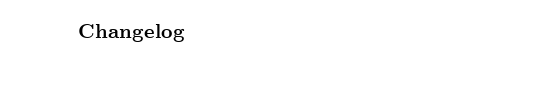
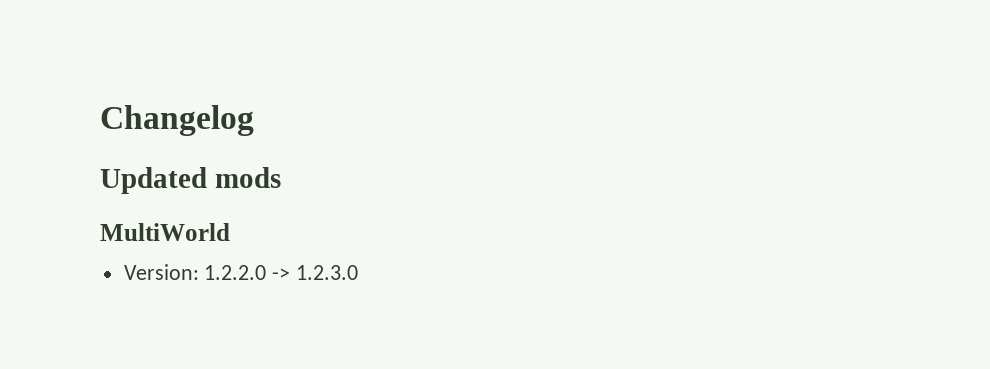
+ Updated mods
+ MultiWorld
+ Version: 1.2.2.0 -> 1.2.3.0

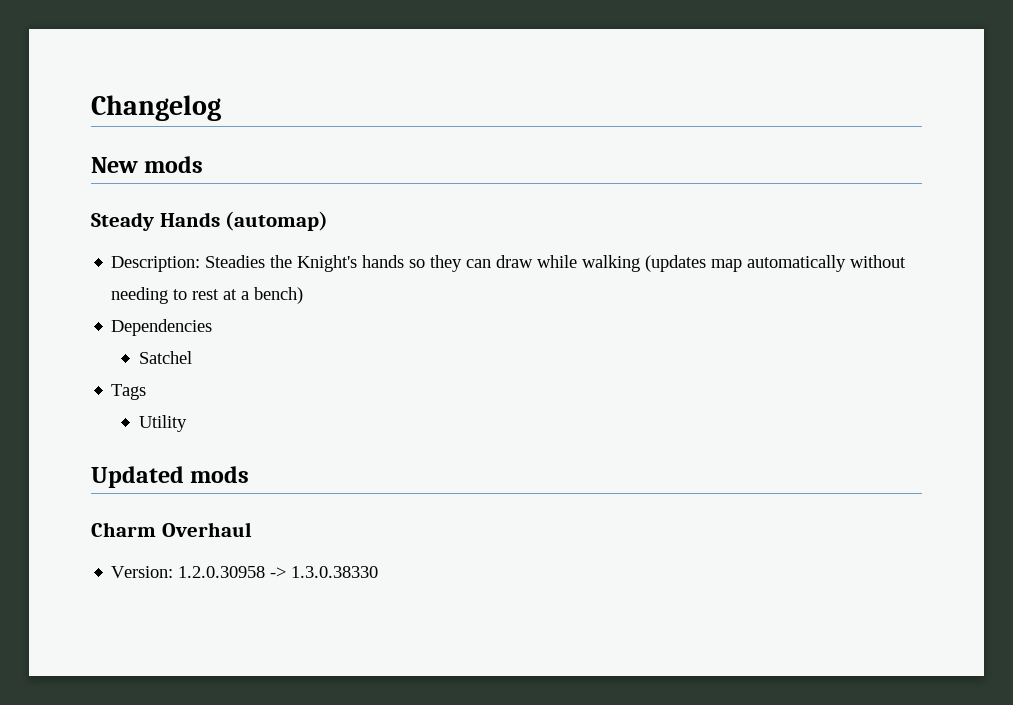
+ New mods
+ Steady Hands (automap)
+ Description: Steadies the Knight's hands so they can draw while walking (updates map automatically without needing to rest at a bench)
+ Dependencies
+ Satchel
+ Tags
+ Utility
- MultiWorld
+ Charm Overhaul
- Version: 1.2.2.0 -> 1.2.3.0
+ Version: 1.2.0.30958 -> 1.3.0.38330

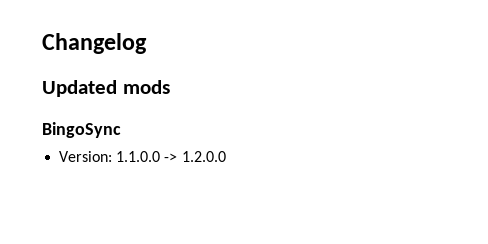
- New mods
- Steady Hands (automap)
- Description: Steadies the Knight's hands so they can draw while walking (updates map automatically without needing to rest at a bench)
- Dependencies
- Satchel
- Tags
- Utility
- Charm Overhaul
+ BingoSync
- Version: 1.2.0.30958 -> 1.3.0.38330
+ Version: 1.1.0.0 -> 1.2.0.0

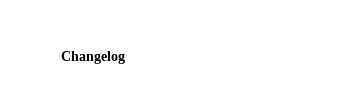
- Updated mods
- BingoSync
- Version: 1.1.0.0 -> 1.2.0.0

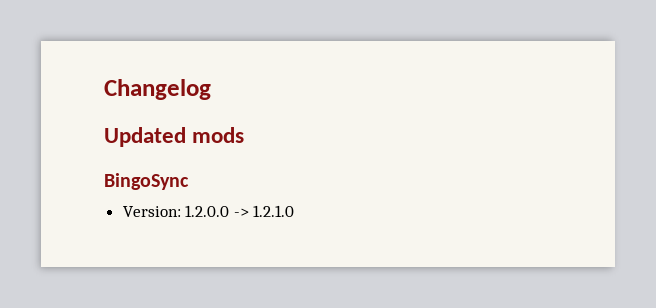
+ Updated mods
+ BingoSync
+ Version: 1.2.0.0 -> 1.2.1.0

